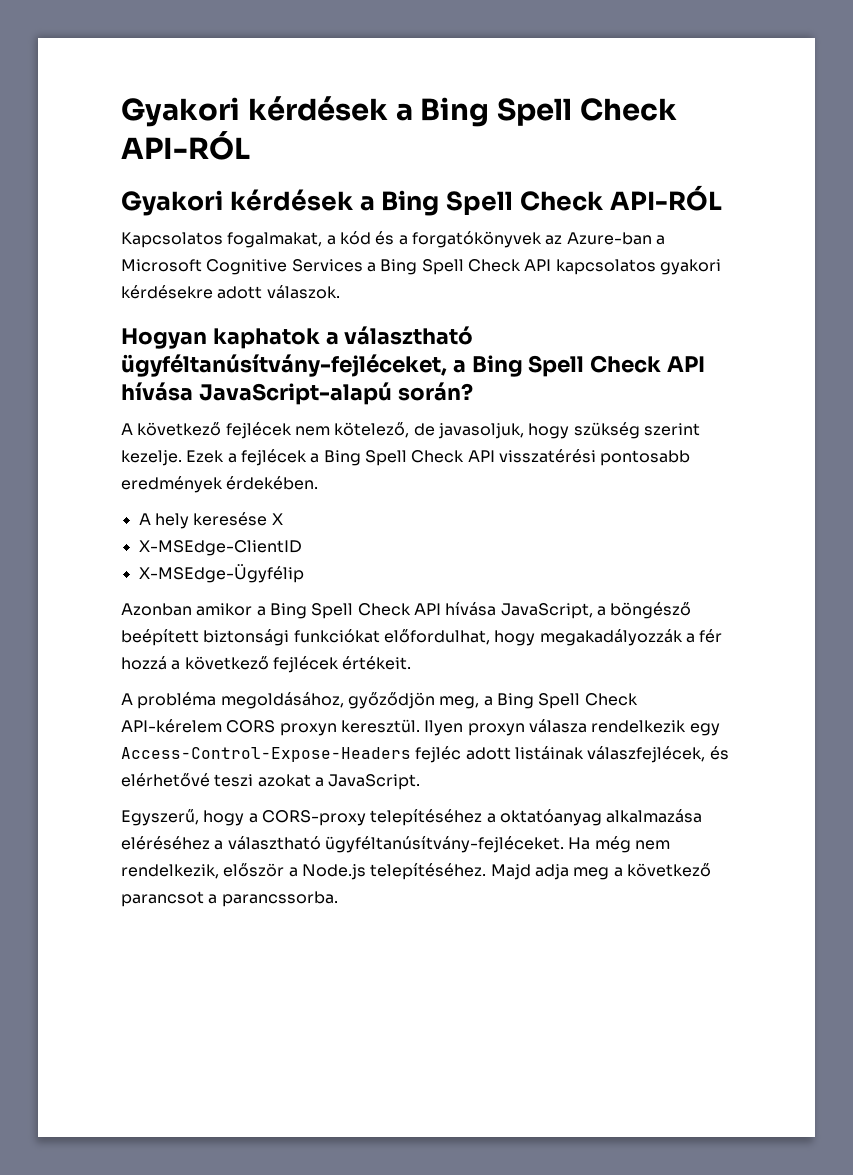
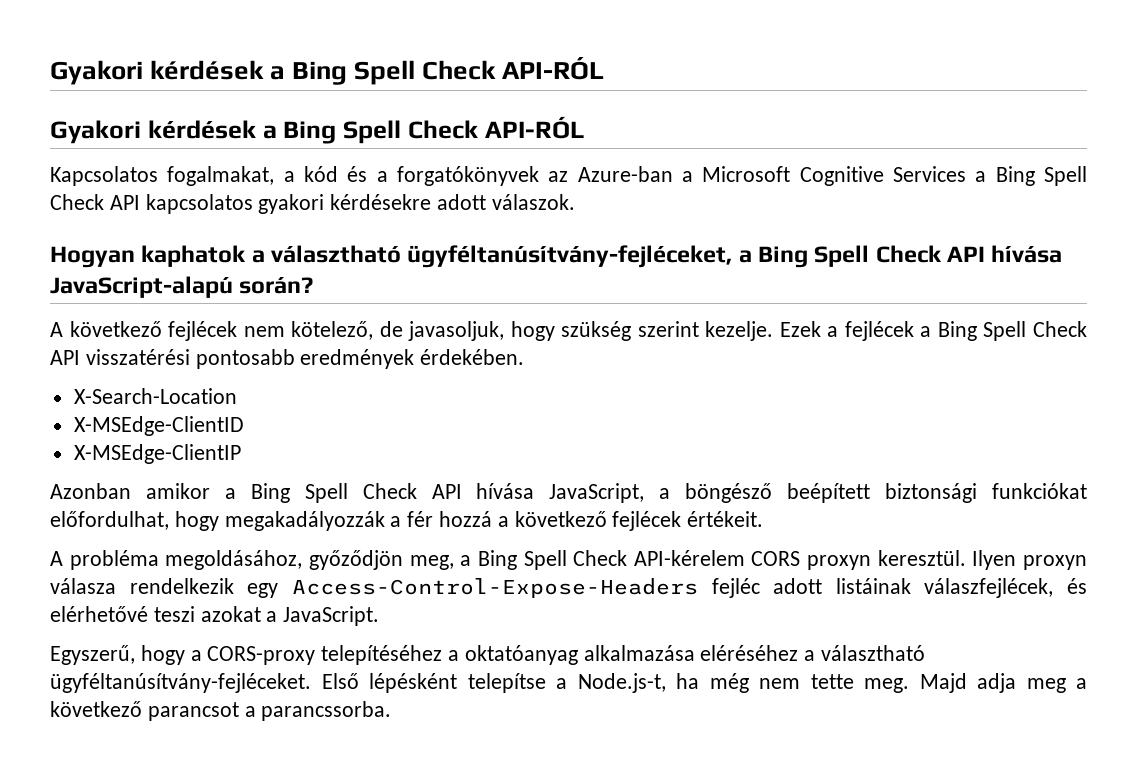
- A hely keresése X
+ X-Search-Location
- X-MSEdge-Ügyfélip
+ X-MSEdge-ClientIP
- Ha még nem rendelkezik, először a Node.js telepítéséhez.
+ Első lépésként telepítse a Node.js-t, ha még nem tette meg.

